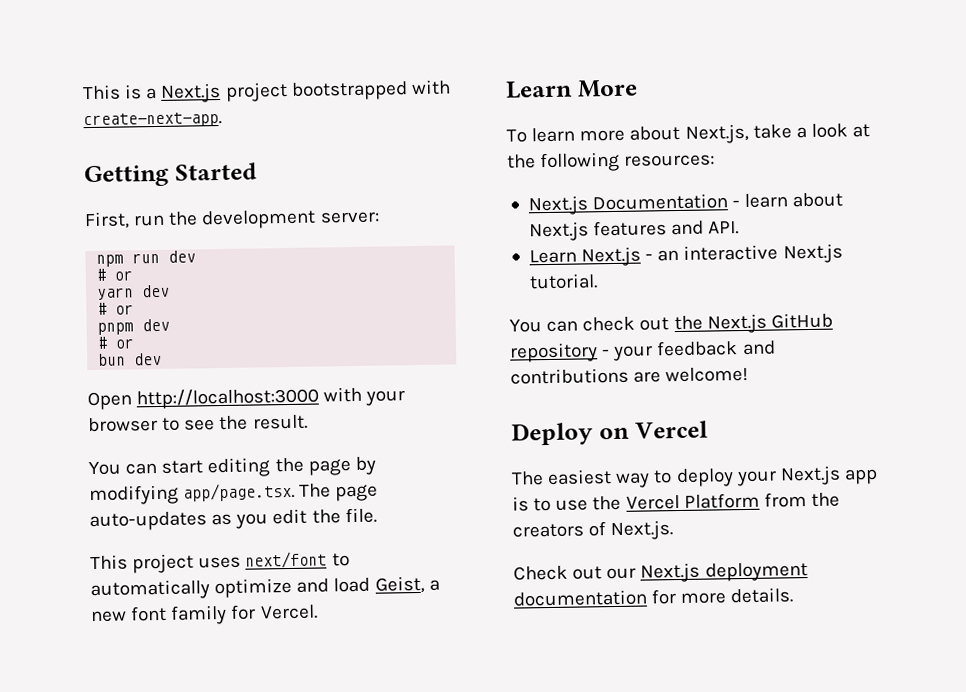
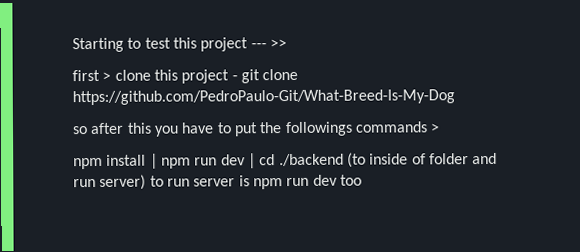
- This is a Next.js project bootstrapped with create-next-app.
- Getting Started
- First, run the development server:
- npm run dev
- # or
- yarn dev
- # or
- pnpm dev
- # or
- bun dev
- Open http://localhost:3000 with your browser to see the result.
- You can start editing the page by modifying app/page.tsx. The page auto-updates as you edit the file.
- This project uses next/font to automatically optimize and load Geist, a new font family for Vercel.
- Learn More
- To learn more about Next.js, take a look at the following resources:
- Next.js Documentation - learn about Next.js features and API.
- Learn Next.js - an interactive Next.js tutorial.
- You can check out the Next.js GitHub repository - your feedback and contributions are welcome!
- Deploy on Vercel
- The easiest way to deploy your Next.js app is to use the Vercel Platform from the creators of Next.js.
- Check out our Next.js deployment documentation for more details.
+ Starting to test this project --- >>
+ first > clone this project - git clone https://github.com/PedroPaulo-Git/What-Breed-Is-My-Dog
+ so after this you have to put the followings commands >
+ npm install | npm run dev | cd ./backend (to inside of folder and run server) to run server is npm run dev too

